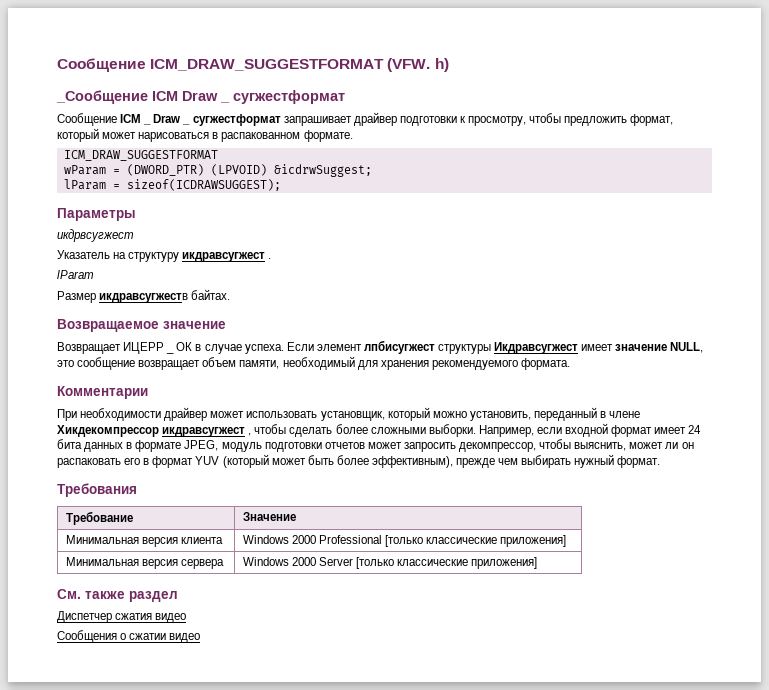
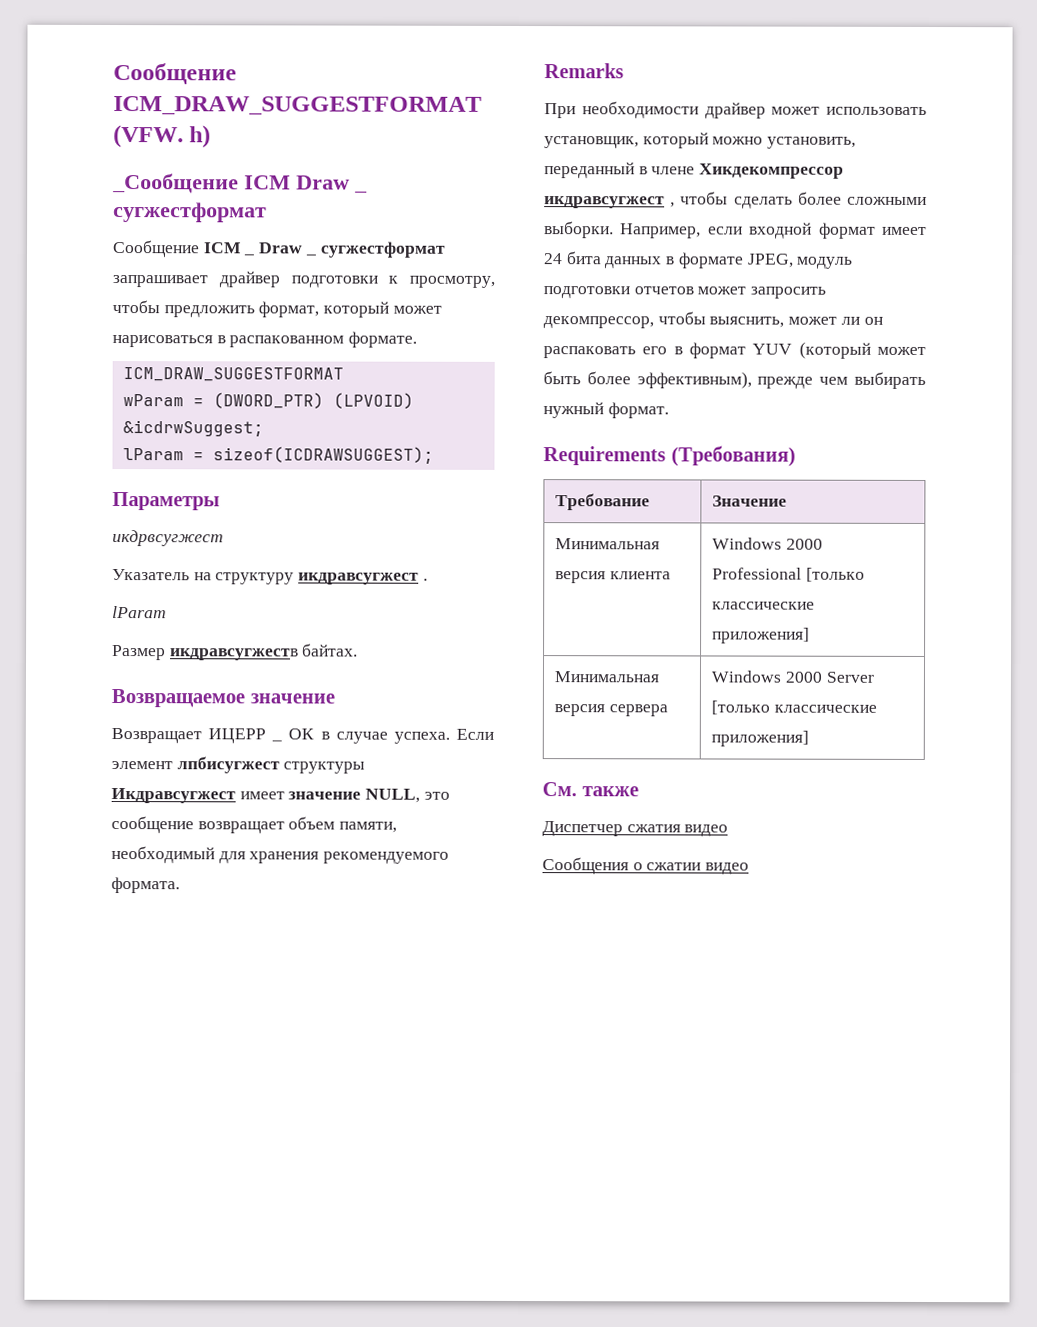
- Комментарии
+ Remarks
- Требования
+ Requirements (Требования)
- См. также раздел
+ См. также

